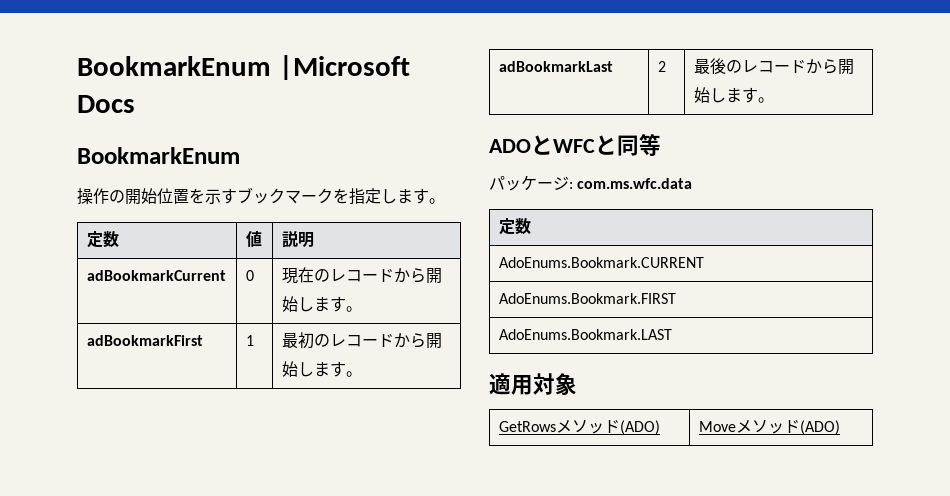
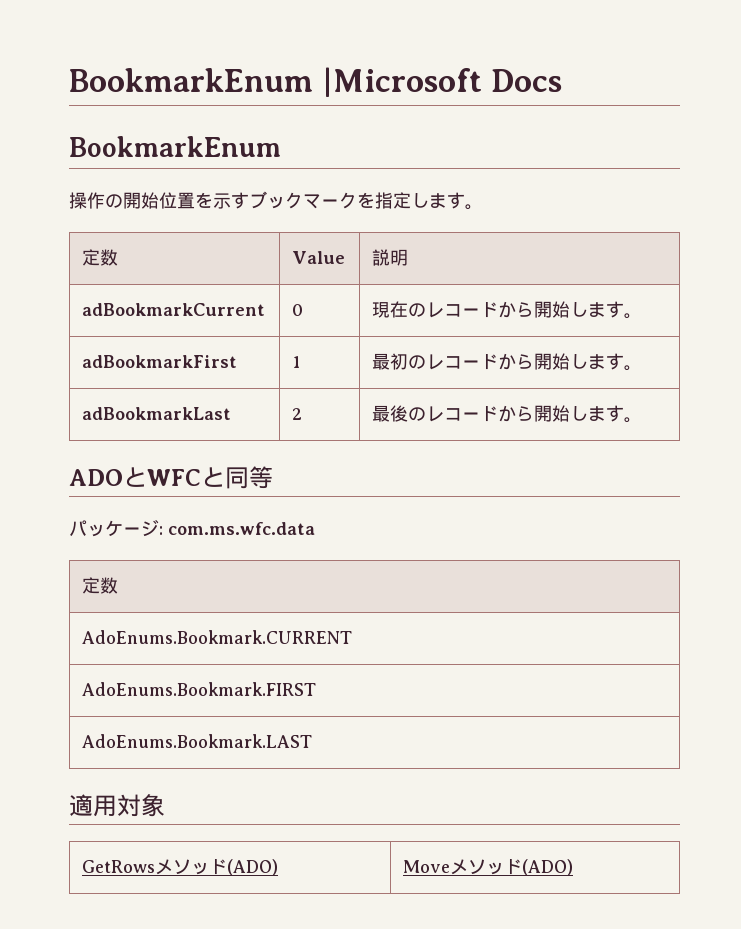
- 定数 | 値 | 説明
+ 定数 | Value | 説明

